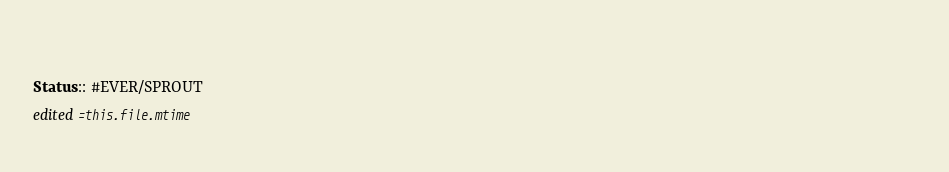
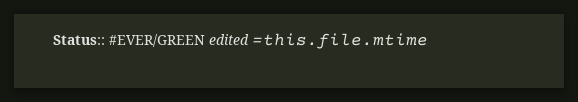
- Status:: #EVER/SPROUT
- edited =this.file.mtime
+ Status:: #EVER/GREEN edited =this.file.mtime

